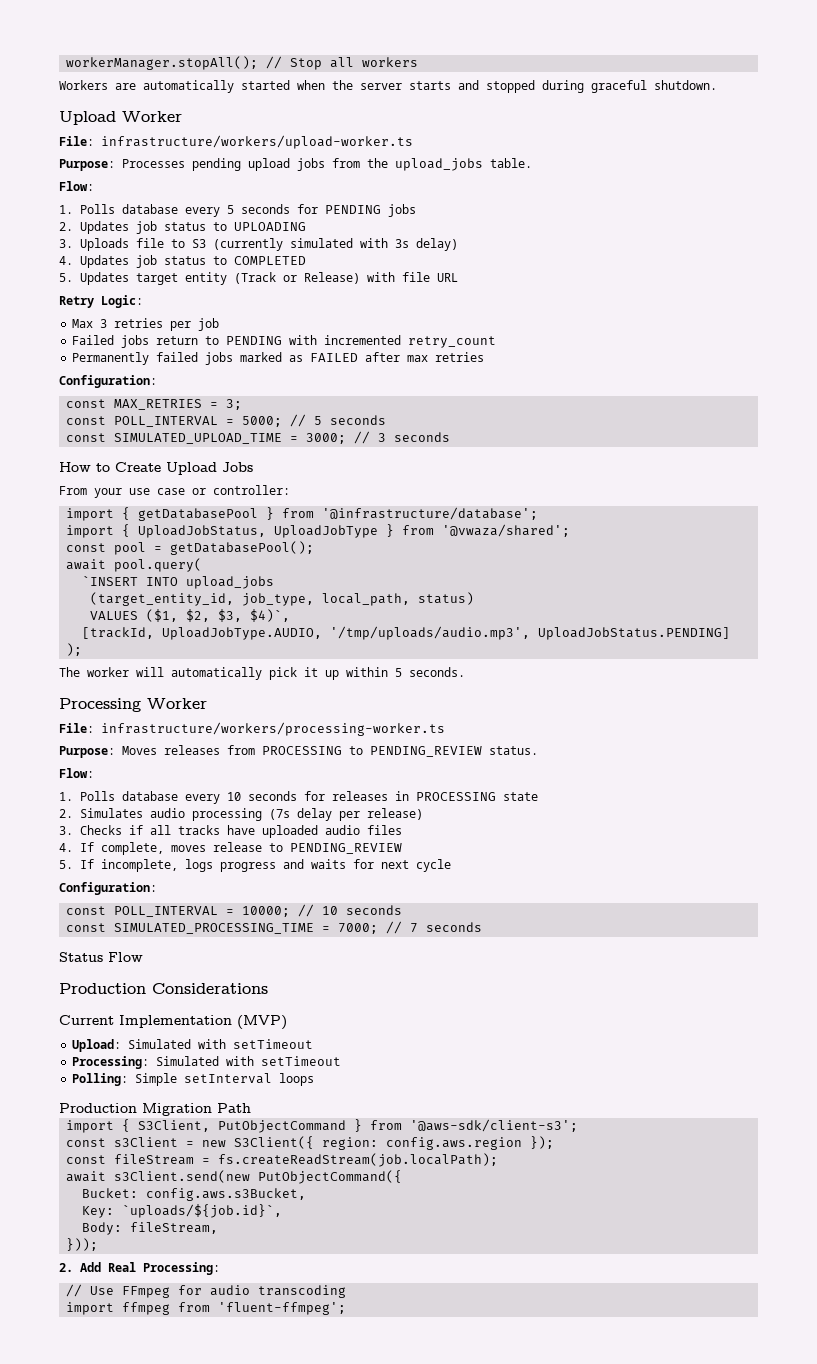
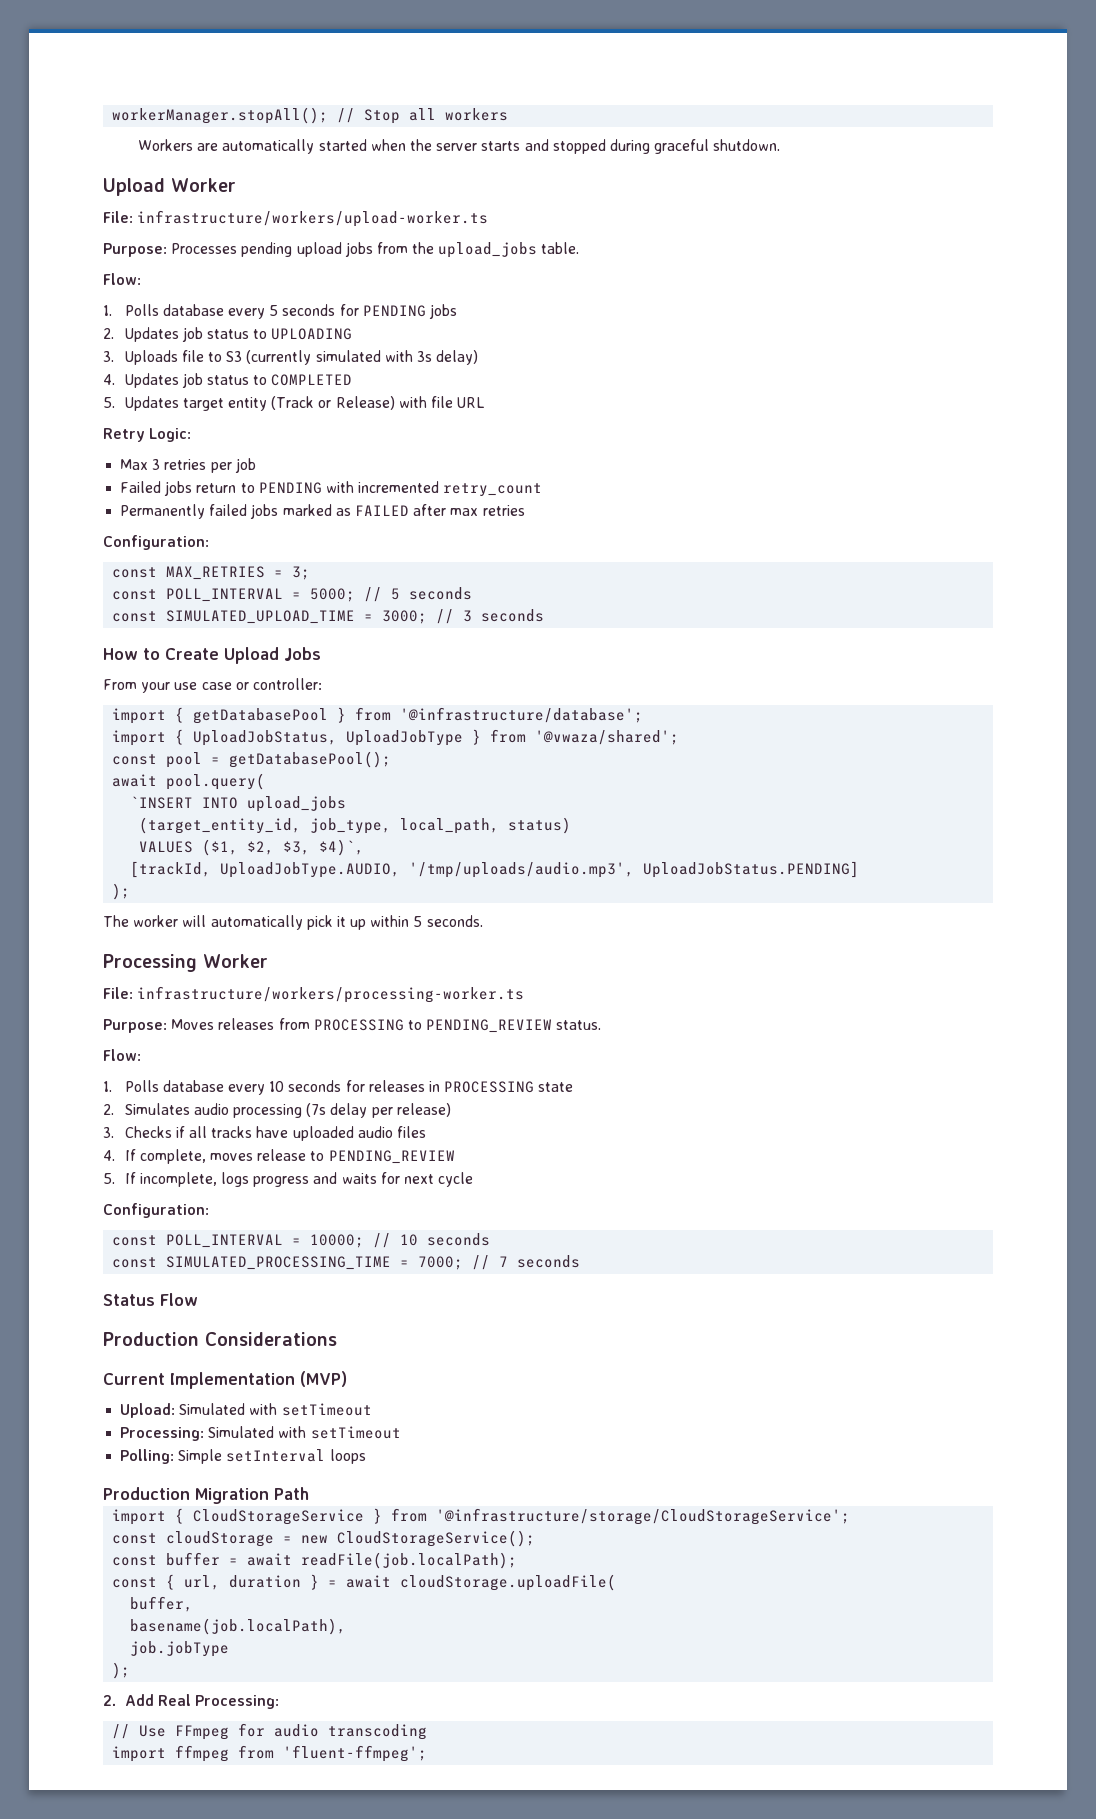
- import { S3Client, PutObjectCommand } from '@aws-sdk/client-s3';
- const s3Client = new S3Client({ region: config.aws.region });
- const fileStream = fs.createReadStream(job.localPath);
- await s3Client.send(new PutObjectCommand({
- Bucket: config.aws.s3Bucket,
- Key: `uploads/${job.id}`,
- Body: fileStream,
- }));
+ import { CloudStorageService } from '@infrastructure/storage/CloudStorageService';
+ const cloudStorage = new CloudStorageService();
+ const buffer = await readFile(job.localPath);
+ const { url, duration } = await cloudStorage.uploadFile(
+ buffer,
+ basename(job.localPath),
+ job.jobType
+ );

